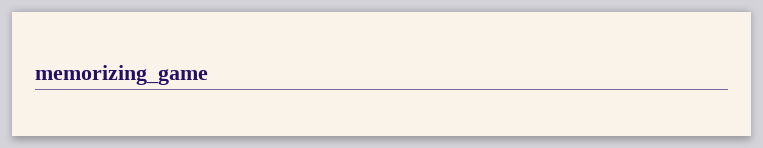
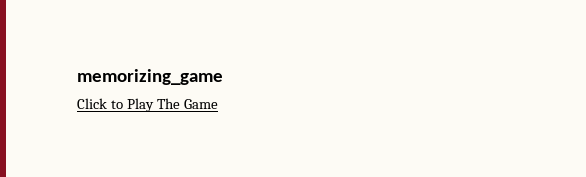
+ Click to Play The Game

